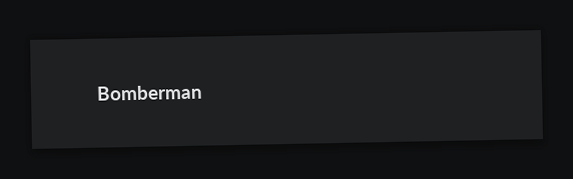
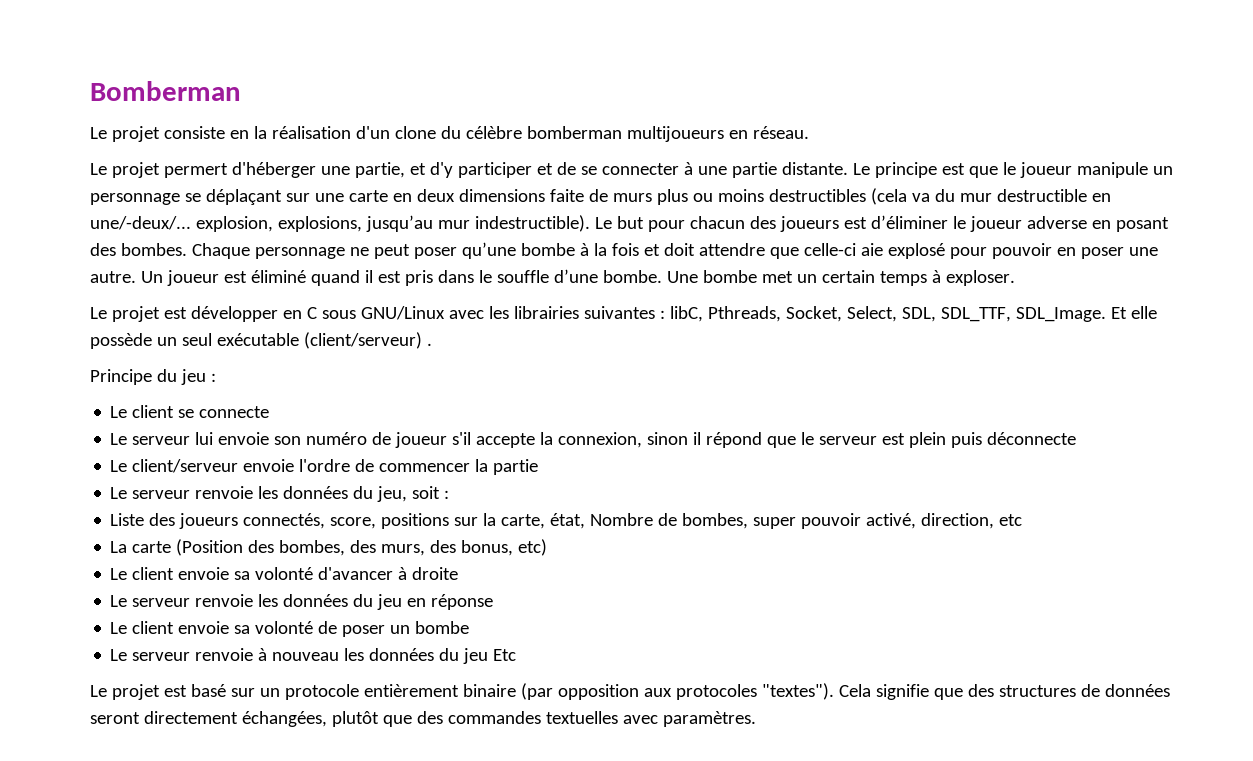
+ Le projet consiste en la réalisation d'un clone du célèbre bomberman multijoueurs en réseau.
+ Le projet permert d'héberger une partie, et d'y participer et de se connecter à une partie distante. Le principe est que le joueur manipule un personnage se déplaçant sur une carte en deux dimensions faite de murs plus ou moins destructibles (cela va du mur destructible en une/-deux/... explosion, explosions, jusqu’au mur indestructible). Le but pour chacun des joueurs est d’éliminer le joueur adverse en posant des bombes. Chaque personnage ne peut poser qu’une bombe à la fois et doit attendre que celle-ci aie explosé pour pouvoir en poser une autre. Un joueur est éliminé quand il est pris dans le souffle d’une bombe. Une bombe met un certain temps à exploser.
+ Le projet est développer en C sous GNU/Linux avec les librairies suivantes : libC, Pthreads, Socket, Select, SDL, SDL_TTF, SDL_Image. Et elle possède un seul exécutable (client/serveur) .
+ Principe du jeu :
+ Le client se connecte
+ Le serveur lui envoie son numéro de joueur s'il accepte la connexion, sinon il répond que le serveur est plein puis déconnecte
+ Le client/serveur envoie l'ordre de commencer la partie
+ Le serveur renvoie les données du jeu, soit :
+ Liste des joueurs connectés, score, positions sur la carte, état, Nombre de bombes, super pouvoir activé, direction, etc
+ La carte (Position des bombes, des murs, des bonus, etc)
+ Le client envoie sa volonté d'avancer à droite
+ Le serveur renvoie les données du jeu en réponse
+ Le client envoie sa volonté de poser un bombe
+ Le serveur renvoie à nouveau les données du jeu Etc
+ Le projet est basé sur un protocole entièrement binaire (par opposition aux protocoles "textes"). Cela signifie que des structures de données seront directement échangées, plutôt que des commandes textuelles avec paramètres.

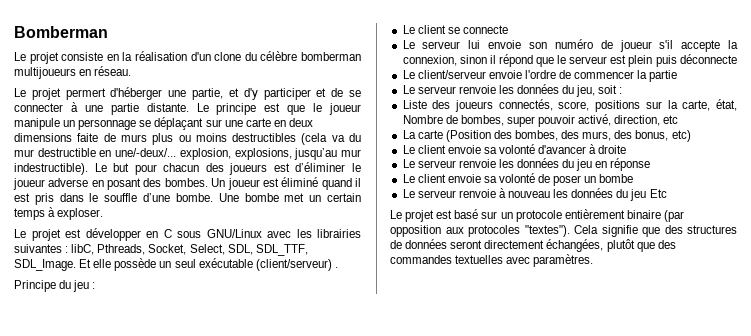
- Chaque personnage ne peut poser qu’une bombe à la fois et doit attendre que celle-ci aie explosé pour pouvoir en poser une autre.

